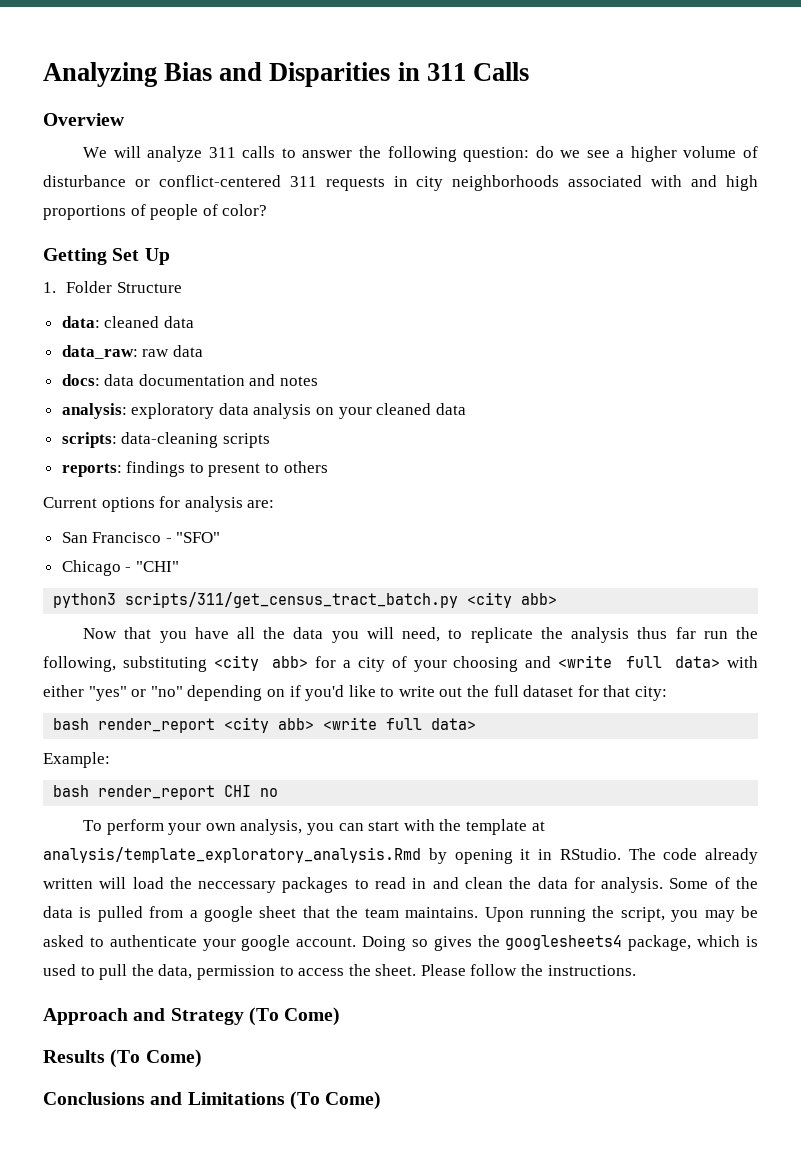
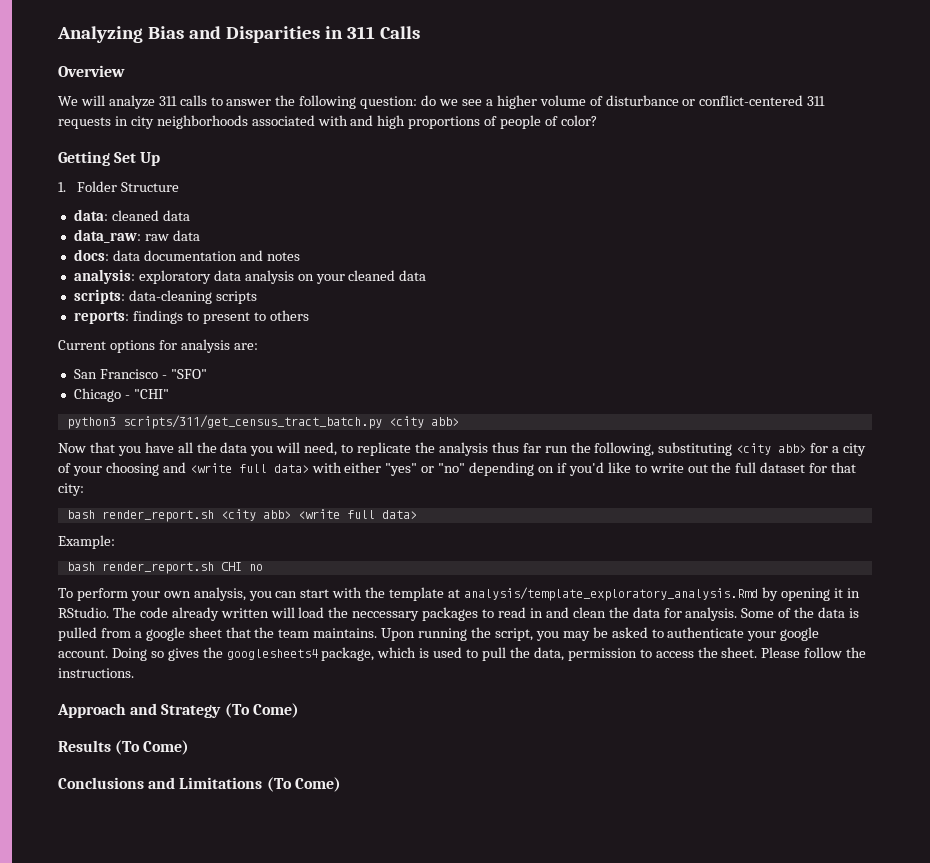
- bash render_report <city abb> <write full data>
+ bash render_report.sh <city abb> <write full data>
- bash render_report CHI no
+ bash render_report.sh CHI no

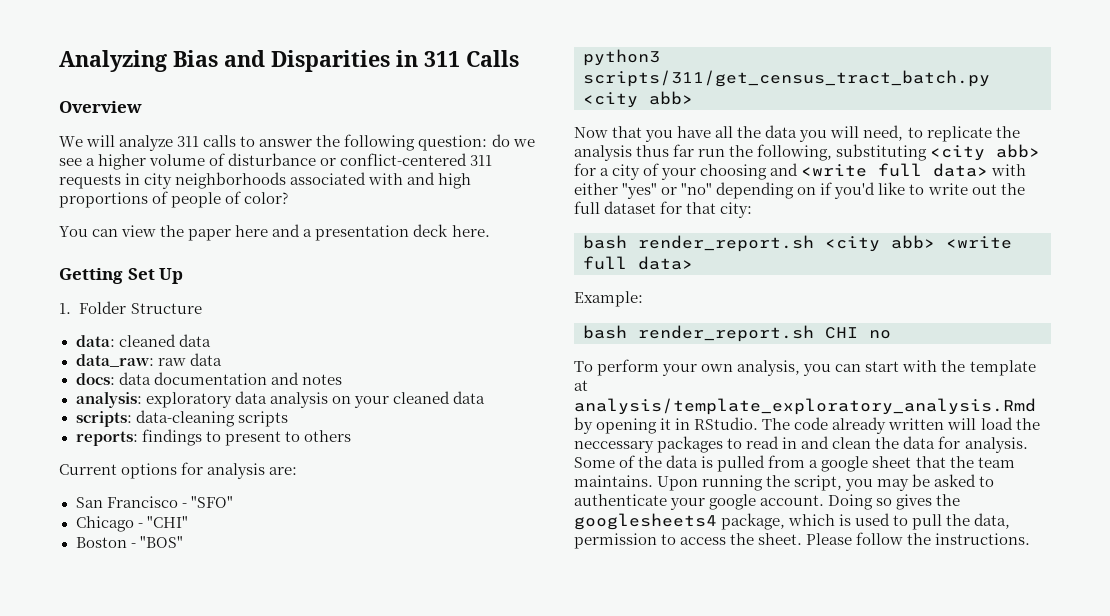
+ You can view the paper here and a presentation deck here.
+ Boston - "BOS"
- Approach and Strategy (To Come)
- Results (To Come)
- Conclusions and Limitations (To Come)

